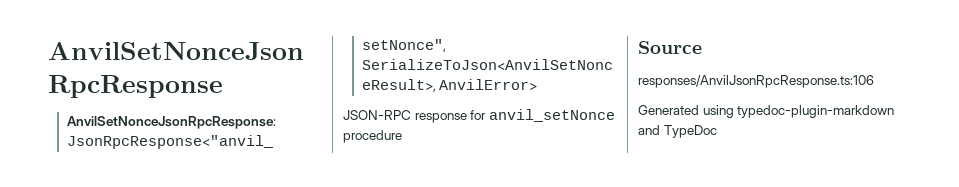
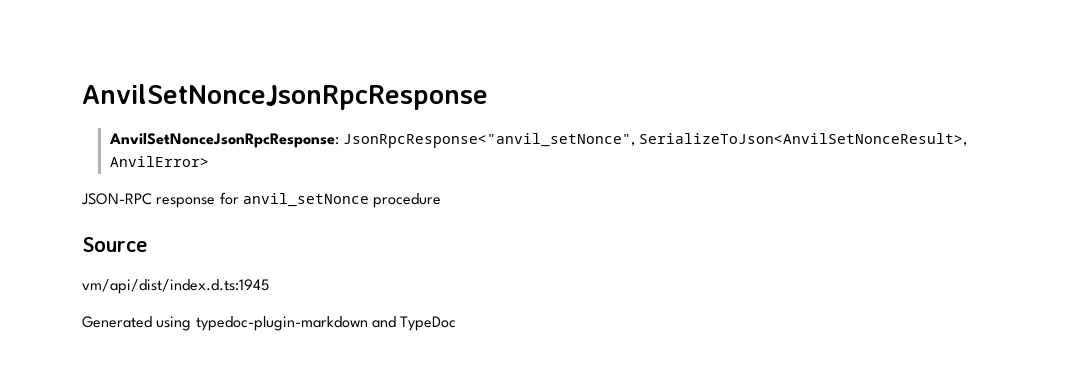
- responses/AnvilJsonRpcResponse.ts:106
+ vm/api/dist/index.d.ts:1945

